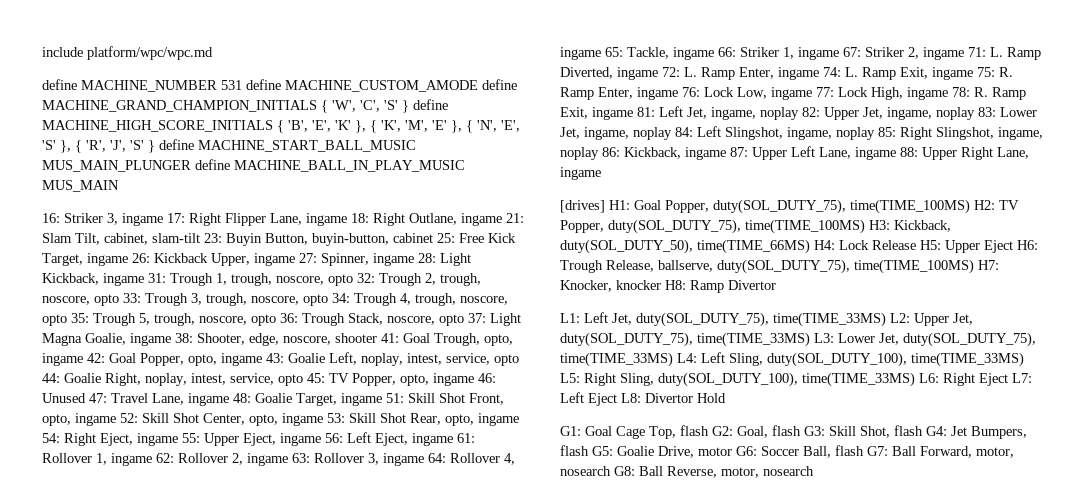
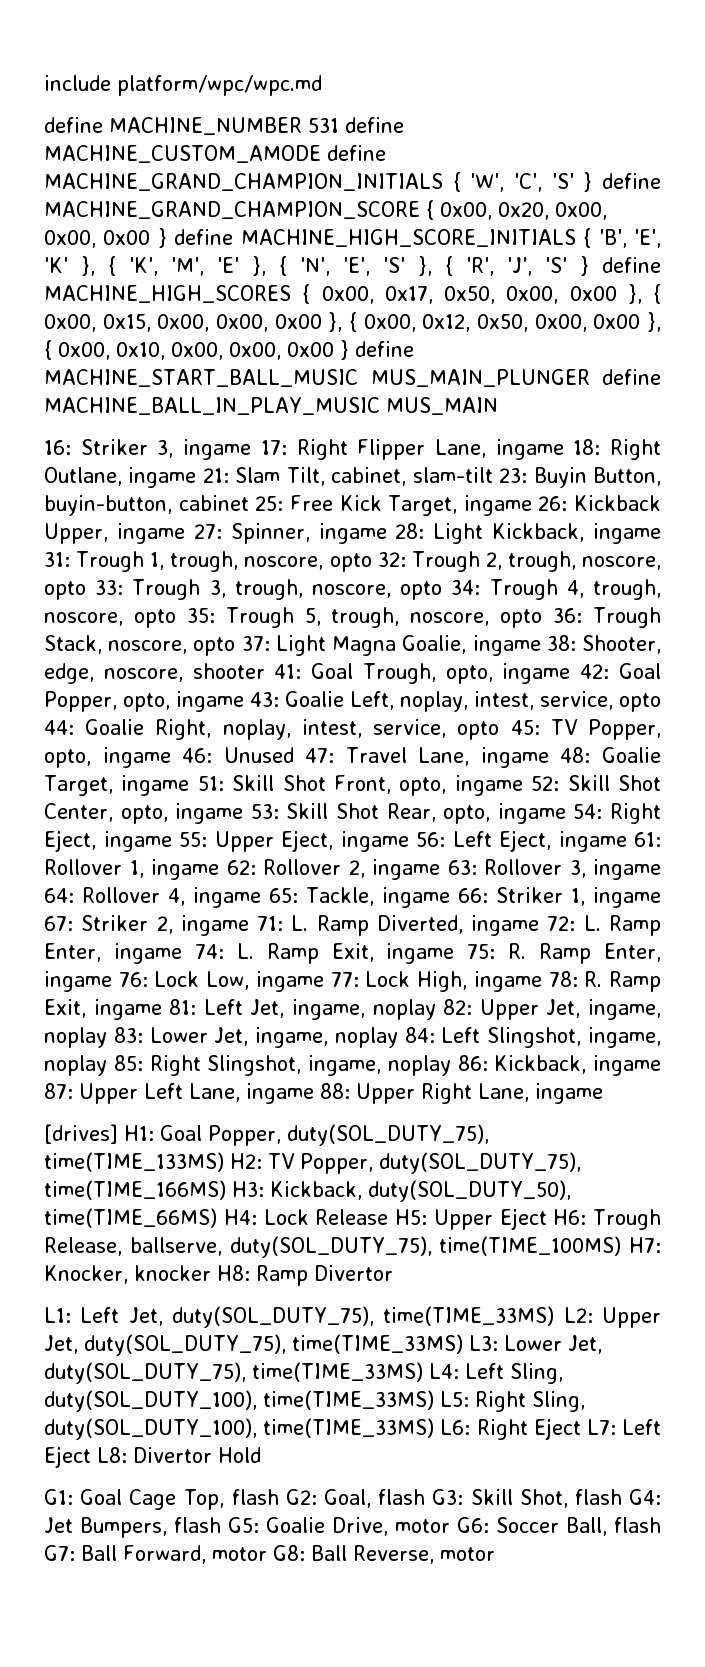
- define MACHINE_NUMBER 531 define MACHINE_CUSTOM_AMODE define MACHINE_GRAND_CHAMPION_INITIALS { 'W', 'C', 'S' } define MACHINE_HIGH_SCORE_INITIALS { 'B', 'E', 'K' }, { 'K', 'M', 'E' }, { 'N', 'E', 'S' }, { 'R', 'J', 'S' } define MACHINE_START_BALL_MUSIC MUS_MAIN_PLUNGER define MACHINE_BALL_IN_PLAY_MUSIC MUS_MAIN
+ define MACHINE_NUMBER 531 define MACHINE_CUSTOM_AMODE define MACHINE_GRAND_CHAMPION_INITIALS { 'W', 'C', 'S' } define MACHINE_GRAND_CHAMPION_SCORE { 0x00, 0x20, 0x00, 0x00, 0x00 } define MACHINE_HIGH_SCORE_INITIALS { 'B', 'E', 'K' }, { 'K', 'M', 'E' }, { 'N', 'E', 'S' }, { 'R', 'J', 'S' } define MACHINE_HIGH_SCORES { 0x00, 0x17, 0x50, 0x00, 0x00 }, { 0x00, 0x15, 0x00, 0x00, 0x00 }, { 0x00, 0x12, 0x50, 0x00, 0x00 }, { 0x00, 0x10, 0x00, 0x00, 0x00 } define MACHINE_START_BALL_MUSIC MUS_MAIN_PLUNGER define MACHINE_BALL_IN_PLAY_MUSIC MUS_MAIN
- [drives] H1: Goal Popper, duty(SOL_DUTY_75), time(TIME_100MS) H2: TV Popper, duty(SOL_DUTY_75), time(TIME_100MS) H3: Kickback, duty(SOL_DUTY_50), time(TIME_66MS) H4: Lock Release H5: Upper Eject H6: Trough Release, ballserve, duty(SOL_DUTY_75), time(TIME_100MS) H7: Knocker, knocker H8: Ramp Divertor
+ [drives] H1: Goal Popper, duty(SOL_DUTY_75), time(TIME_133MS) H2: TV Popper, duty(SOL_DUTY_75), time(TIME_166MS) H3: Kickback, duty(SOL_DUTY_50), time(TIME_66MS) H4: Lock Release H5: Upper Eject H6: Trough Release, ballserve, duty(SOL_DUTY_75), time(TIME_100MS) H7: Knocker, knocker H8: Ramp Divertor
- G1: Goal Cage Top, flash G2: Goal, flash G3: Skill Shot, flash G4: Jet Bumpers, flash G5: Goalie Drive, motor G6: Soccer Ball, flash G7: Ball Forward, motor, nosearch G8: Ball Reverse, motor, nosearch
+ G1: Goal Cage Top, flash G2: Goal, flash G3: Skill Shot, flash G4: Jet Bumpers, flash G5: Goalie Drive, motor G6: Soccer Ball, flash G7: Ball Forward, motor G8: Ball Reverse, motor

